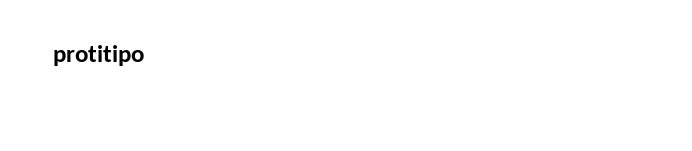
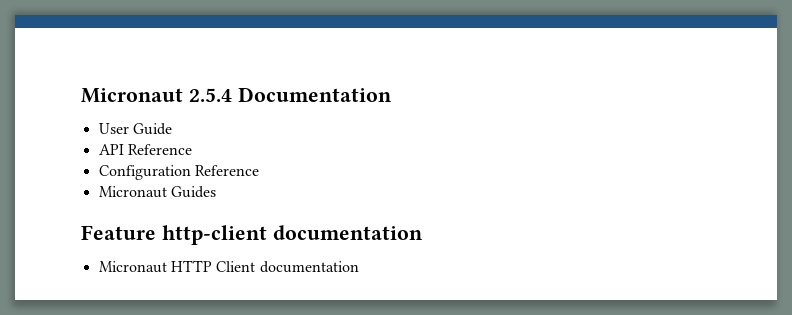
- protitipo
+ Micronaut 2.5.4 Documentation
+ User Guide
+ API Reference
+ Configuration Reference
+ Micronaut Guides
+ Feature http-client documentation
+ Micronaut HTTP Client documentation

